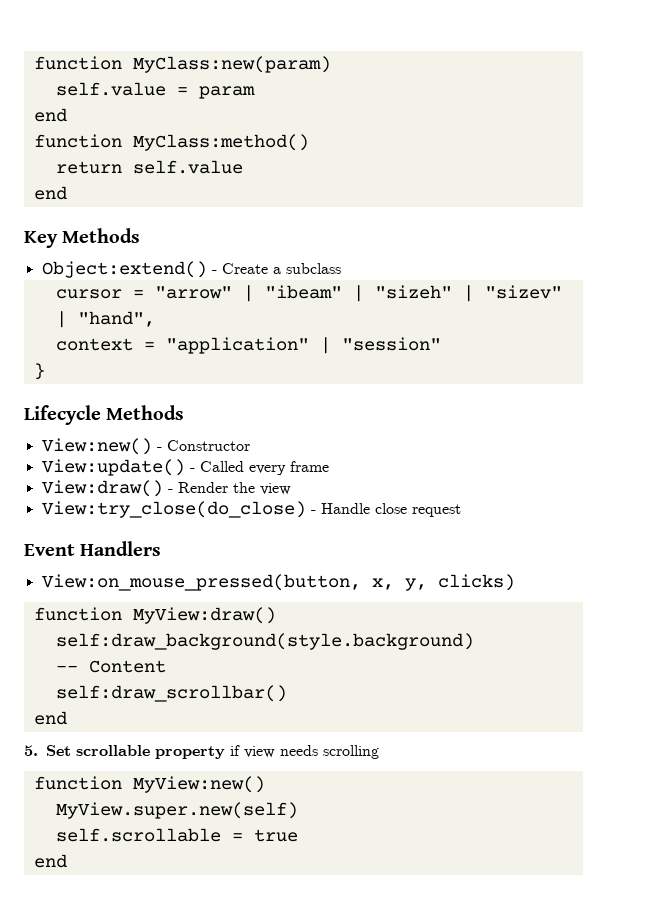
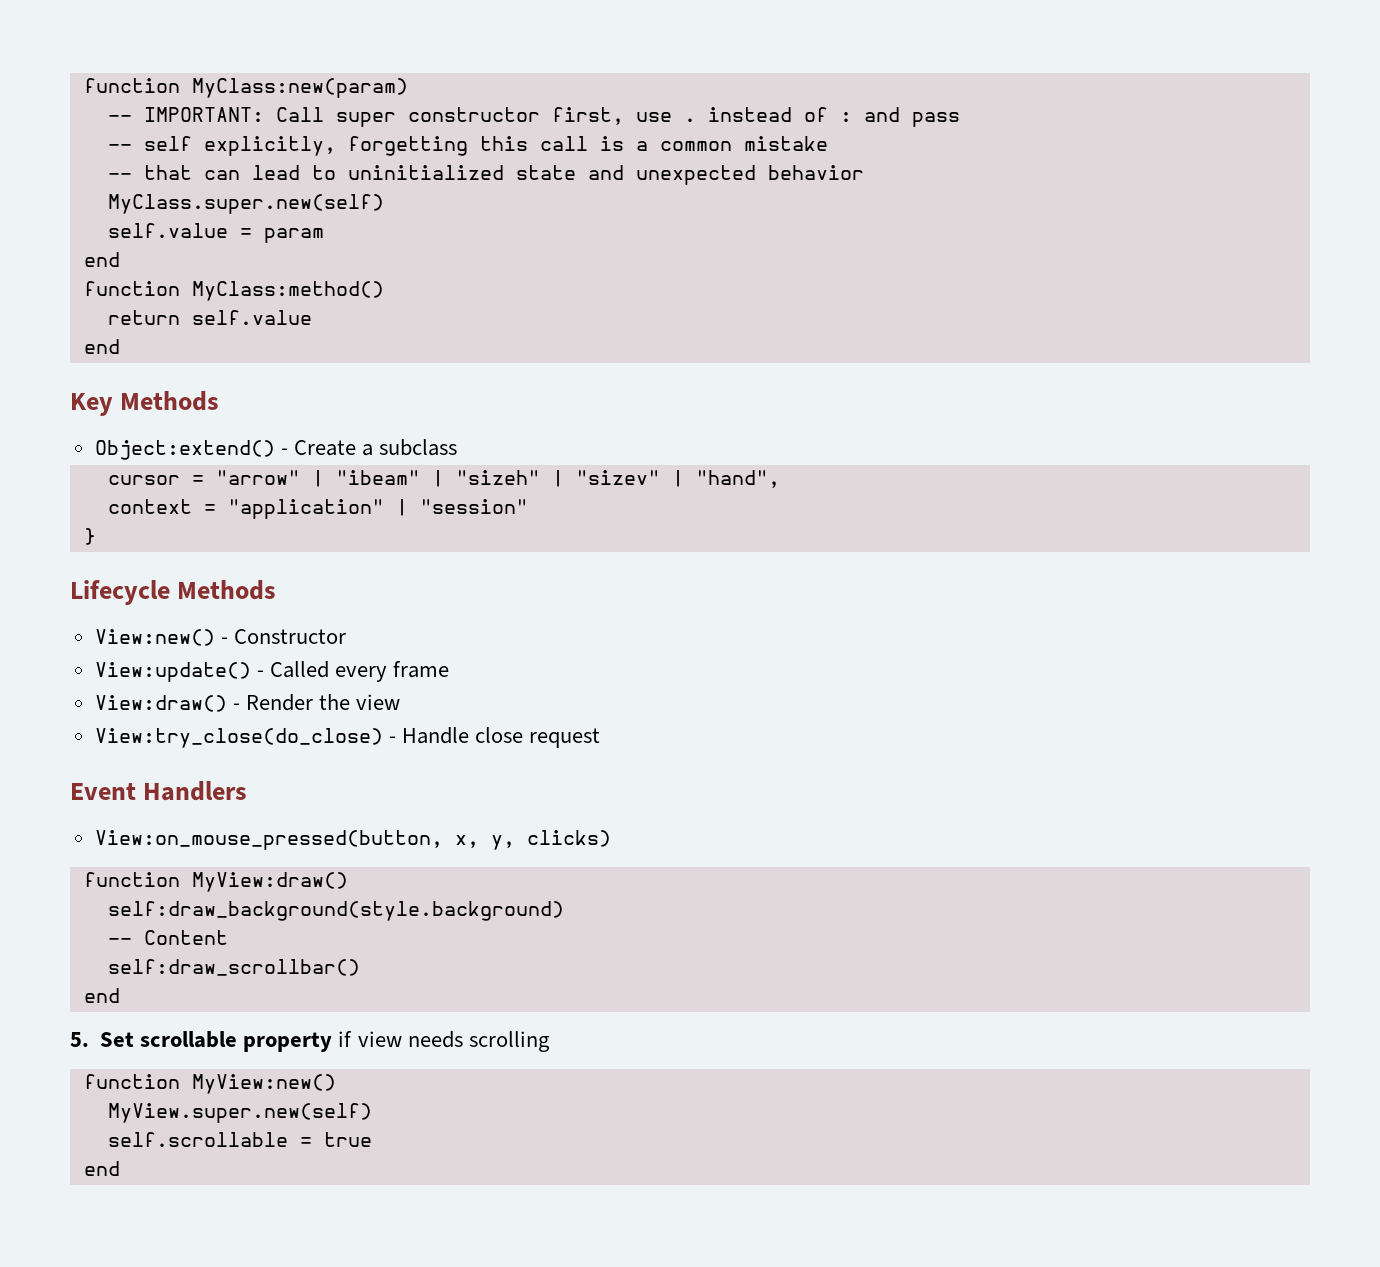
+ -- IMPORTANT: Call super constructor first, use . instead of : and pass
+ -- self explicitly, forgetting this call is a common mistake
+ -- that can lead to uninitialized state and unexpected behavior
+ MyClass.super.new(self)

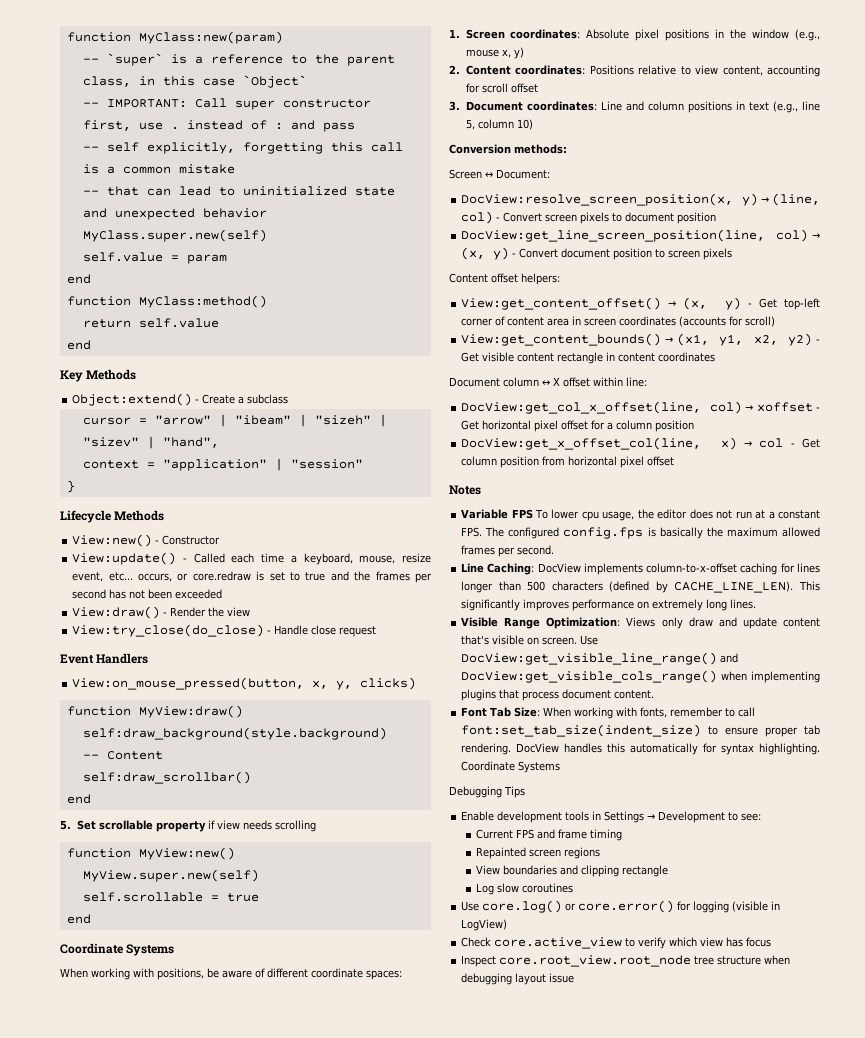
+ -- `super` is a reference to the parent class, in this case `Object`
- View:update() - Called every frame
+ View:update() - Called each time a keyboard, mouse, resize event, etc... occurs, or core.redraw is set to true and the frames per second has not been exceeded
  self.scrollable = true
  end
+ Coordinate Systems
+ When working with positions, be aware of different coordinate spaces:
+ 1. Screen coordinates: Absolute pixel positions in the window (e.g., mouse x, y)
+ 2. Content coordinates: Positions relative to view content, accounting for scroll offset
+ 3. Document coordinates: Line and column positions in text (e.g., line 5, column 10)
+ Conversion methods:
+ Screen ↔ Document:
+ DocView:resolve_screen_position(x, y) → (line, col) - Convert screen pixels to document position
+ DocView:get_line_screen_position(line, col) → (x, y) - Convert document position to screen pixels
+ Content offset helpers:
+ View:get_content_offset() → (x, y) - Get top-left corner of content area in screen coordinates (accounts for scroll)
+ View:get_content_bounds() → (x1, y1, x2, y2) - Get visible content rectangle in content coordinates
+ Document column ↔ X offset within line:
+ DocView:get_col_x_offset(line, col) → xoffset - Get horizontal pixel offset for a column position
+ DocView:get_x_offset_col(line, x) → col - Get column position from horizontal pixel offset
+ Notes
+ Variable FPS To lower cpu usage, the editor does not run at a constant FPS. The configured config.fps is basically the maximum allowed frames per second.
+ Line Caching: DocView implements column-to-x-offset caching for lines longer than 500 characters (defined by CACHE_LINE_LEN). This significantly improves performance on extremely long lines.
+ Visible Range Optimization: Views only draw and update content that's visible on screen. Use DocView:get_visible_line_range() and DocView:get_visible_cols_range() when implementing plugins that process document content.
+ Font Tab Size: When working with fonts, remember to call font:set_tab_size(indent_size) to ensure proper tab rendering. DocView handles this automatically for syntax highlighting. Coordinate Systems
+ Debugging Tips
+ Enable development tools in Settings → Development to see:
+ Current FPS and frame timing
+ Repainted screen regions
+ View boundaries and clipping rectangle
+ Log slow coroutines
+ Use core.log() or core.error() for logging (visible in LogView)
+ Check core.active_view to verify which view has focus
+ Inspect core.root_view.root_node tree structure when debugging layout issue

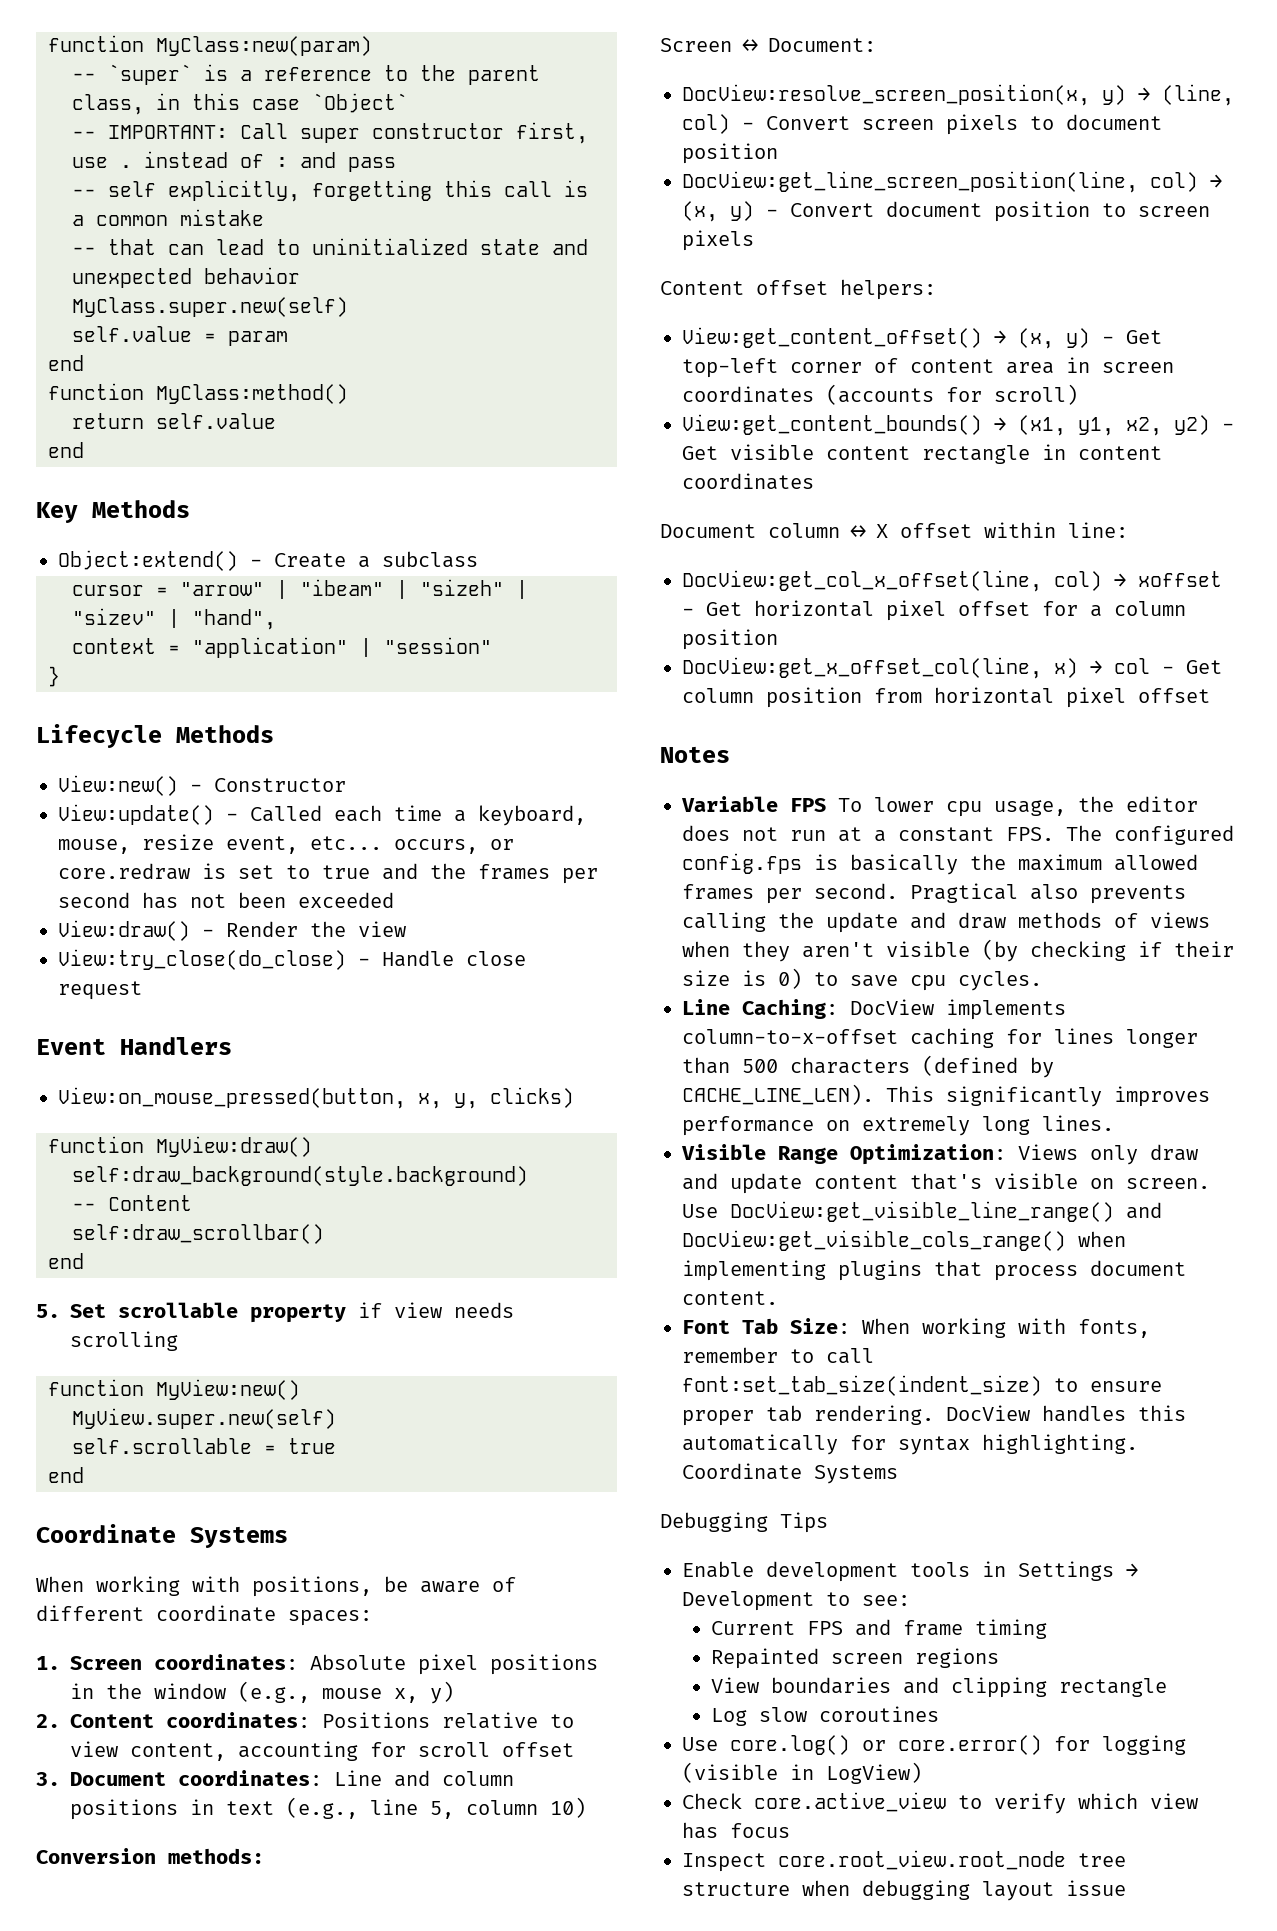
+ Pragtical also prevents calling the update and draw methods of views when they aren't visible (by checking if their size is 0) to save cpu cycles.

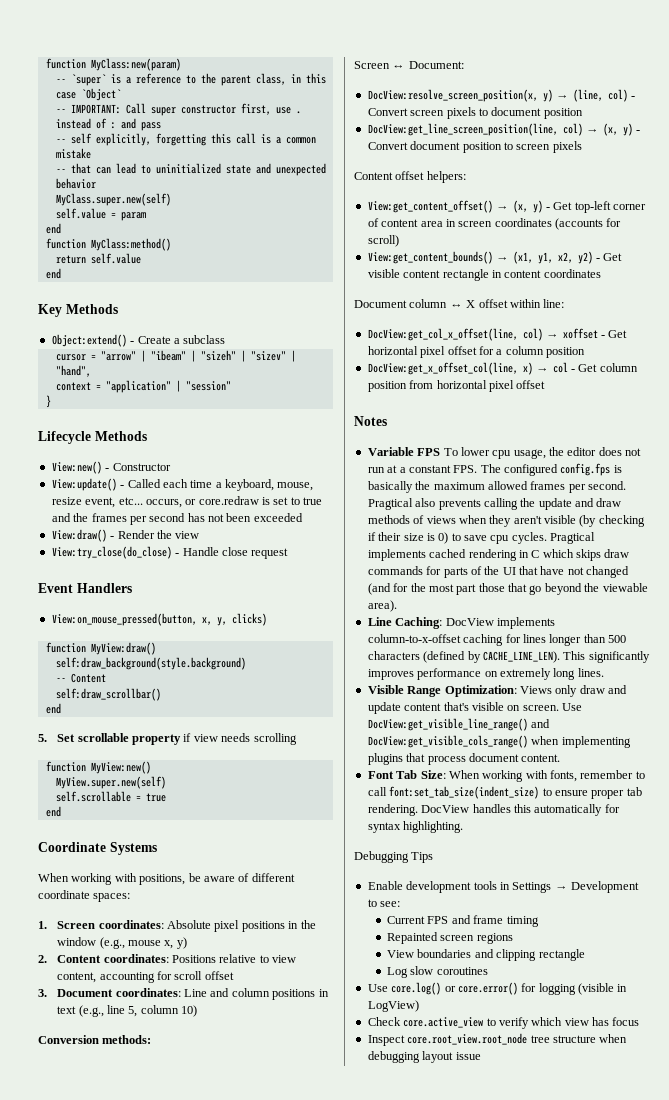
+ Pragtical implements cached rendering in C which skips draw commands for parts of the UI that have not changed (and for the most part those that go beyond the viewable area).
- DocView handles this automatically for syntax highlighting. Coordinate Systems
+ DocView handles this automatically for syntax highlighting.

